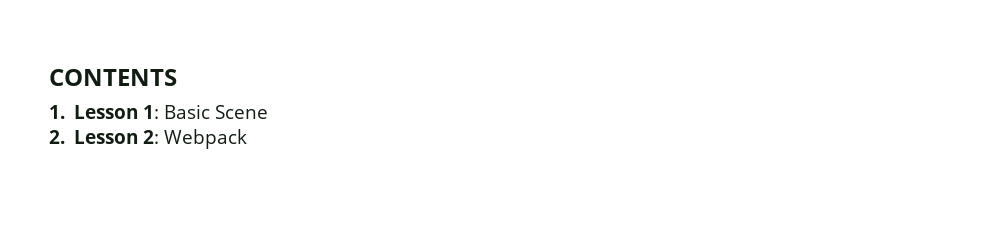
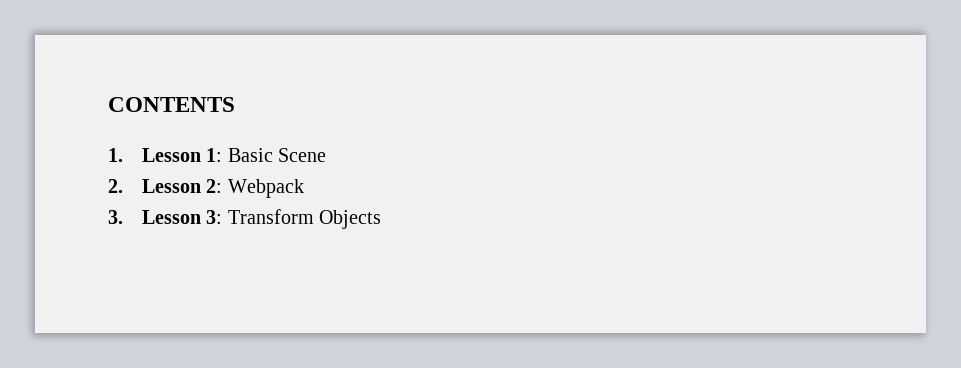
+ 3. Lesson 3: Transform Objects

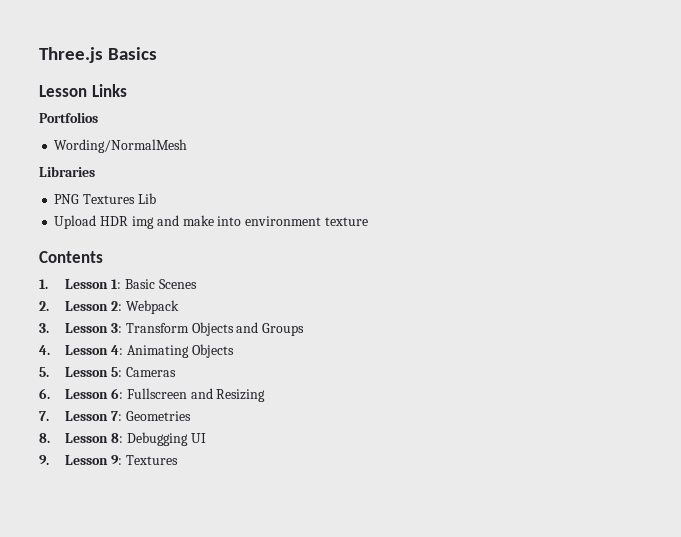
- CONTENTS
+ Three.js Basics
+ Lesson Links
+ Portfolios
+ Wording/NormalMesh
+ Libraries
+ PNG Textures Lib
+ Upload HDR img and make into environment texture
+ Contents
- 1. Lesson 1: Basic Scene
+ 1. Lesson 1: Basic Scenes
- 3. Lesson 3: Transform Objects
+ 3. Lesson 3: Transform Objects and Groups
+ 4. Lesson 4: Animating Objects
+ 5. Lesson 5: Cameras
+ 6. Lesson 6: Fullscreen and Resizing
+ 7. Lesson 7: Geometries
+ 8. Lesson 8: Debugging UI
+ 9. Lesson 9: Textures

